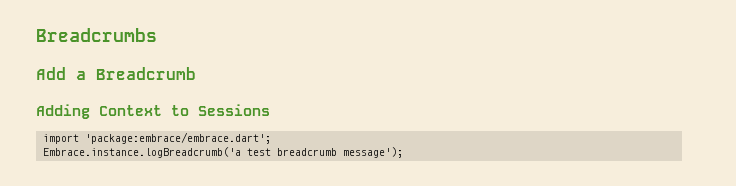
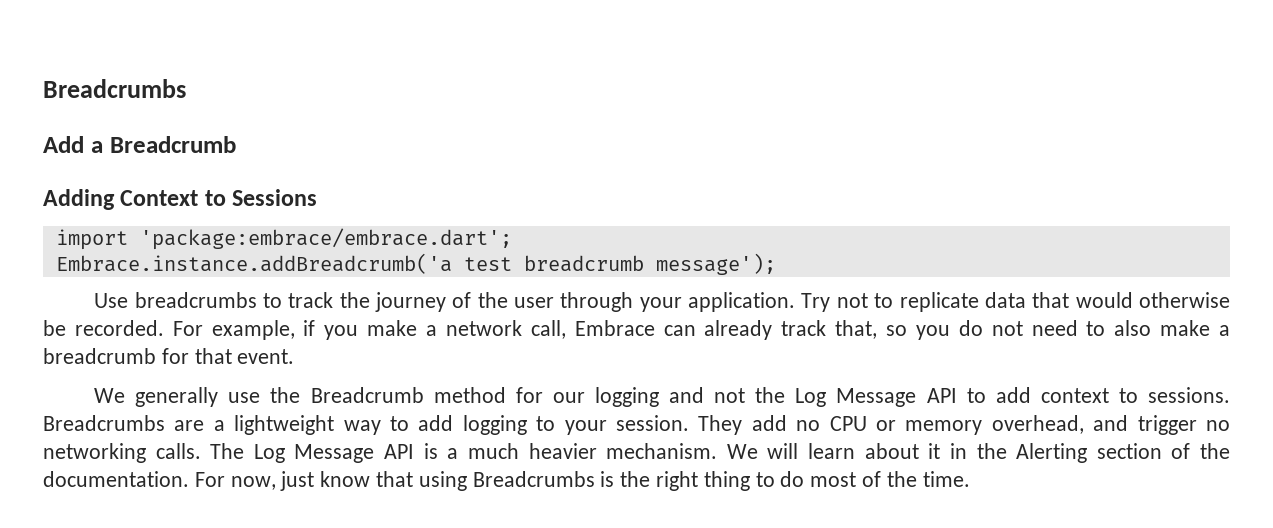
- Embrace.instance.logBreadcrumb('a test breadcrumb message');
+ Embrace.instance.addBreadcrumb('a test breadcrumb message');
+ Use breadcrumbs to track the journey of the user through your application. Try not to replicate data that would otherwise be recorded. For example, if you make a network call, Embrace can already track that, so you do not need to also make a breadcrumb for that event.
+ We generally use the Breadcrumb method for our logging and not the Log Message API to add context to sessions. Breadcrumbs are a lightweight way to add logging to your session. They add no CPU or memory overhead, and trigger no networking calls. The Log Message API is a much heavier mechanism. We will learn about it in the Alerting section of the documentation. For now, just know that using Breadcrumbs is the right thing to do most of the time.

